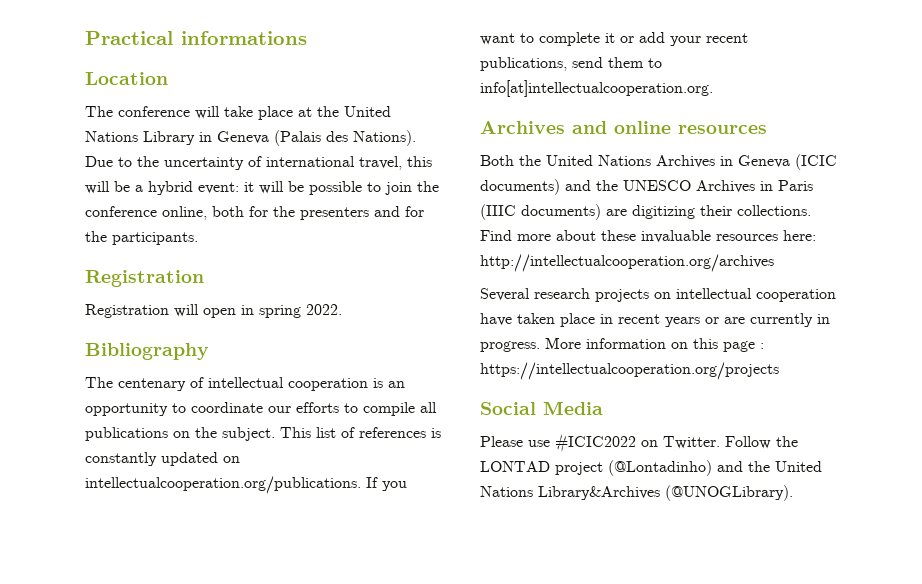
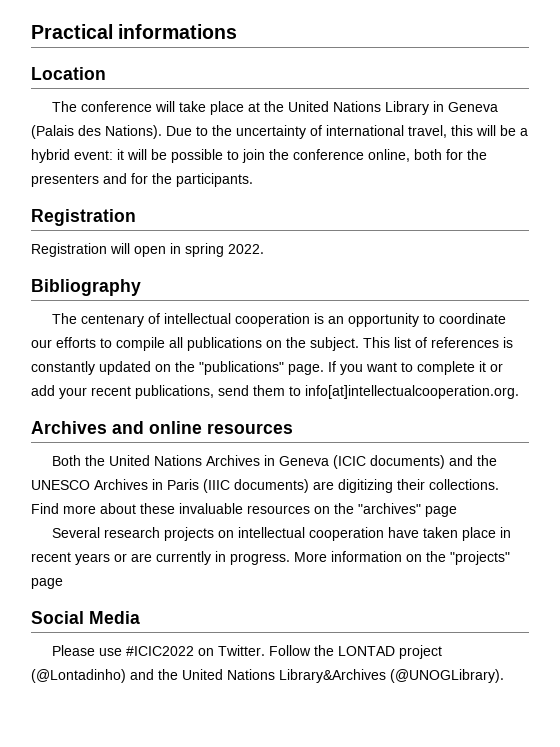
- This list of references is constantly updated on intellectualcooperation.org/publications. If you want to complete it or add your recent publications, send them to info[at]intellectualcooperation.org.
+ This list of references is constantly updated on the "publications" page. If you want to complete it or add your recent publications, send them to info[at]intellectualcooperation.org.
- Find more about these invaluable resources here: http://intellectualcooperation.org/archives
+ Find more about these invaluable resources on the "archives" page
- More information on this page : https://intellectualcooperation.org/projects
+ More information on the "projects" page

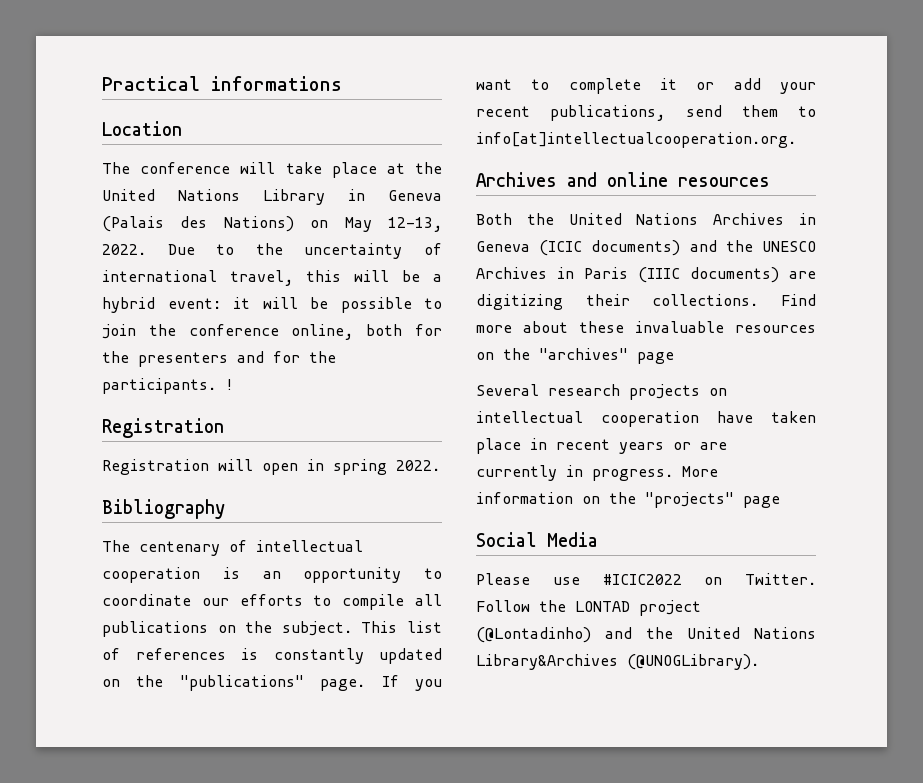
- The conference will take place at the United Nations Library in Geneva (Palais des Nations).
+ The conference will take place at the United Nations Library in Geneva (Palais des Nations) on May 12-13, 2022.
+ !

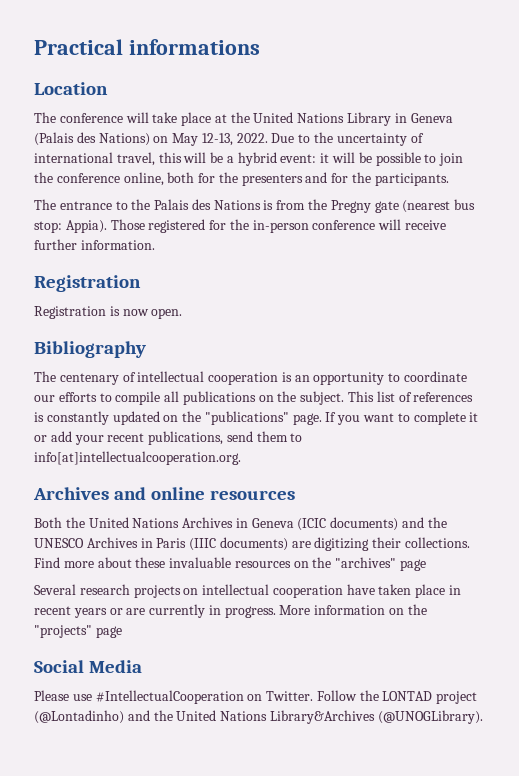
- Due to the uncertainty of international travel, this will be a hybrid event: it will be possible to join the conference online, both for the presenters and for the participants. !
+ Due to the uncertainty of international travel, this will be a hybrid event: it will be possible to join the conference online, both for the presenters and for the participants.
+ The entrance to the Palais des Nations is from the Pregny gate (nearest bus stop: Appia). Those registered for the in-person conference will receive further information.
  Registration
- Registration will open in spring 2022.
+ Registration is now open.
- Please use #ICIC2022 on Twitter.
+ Please use #IntellectualCooperation on Twitter.

